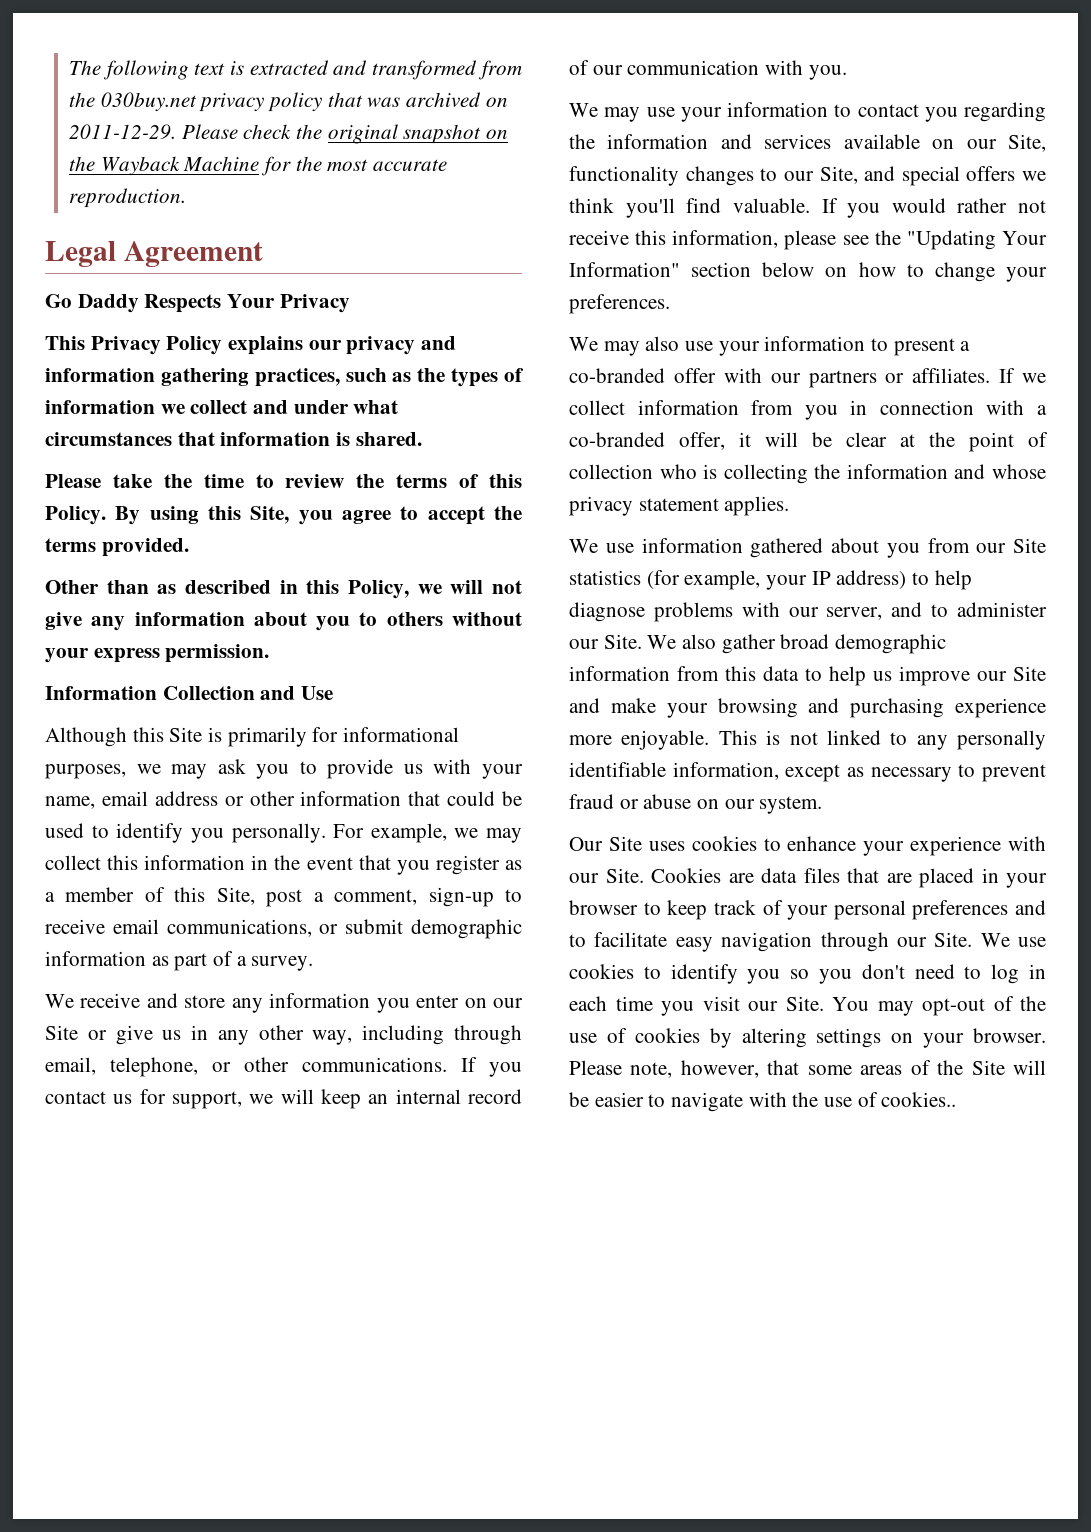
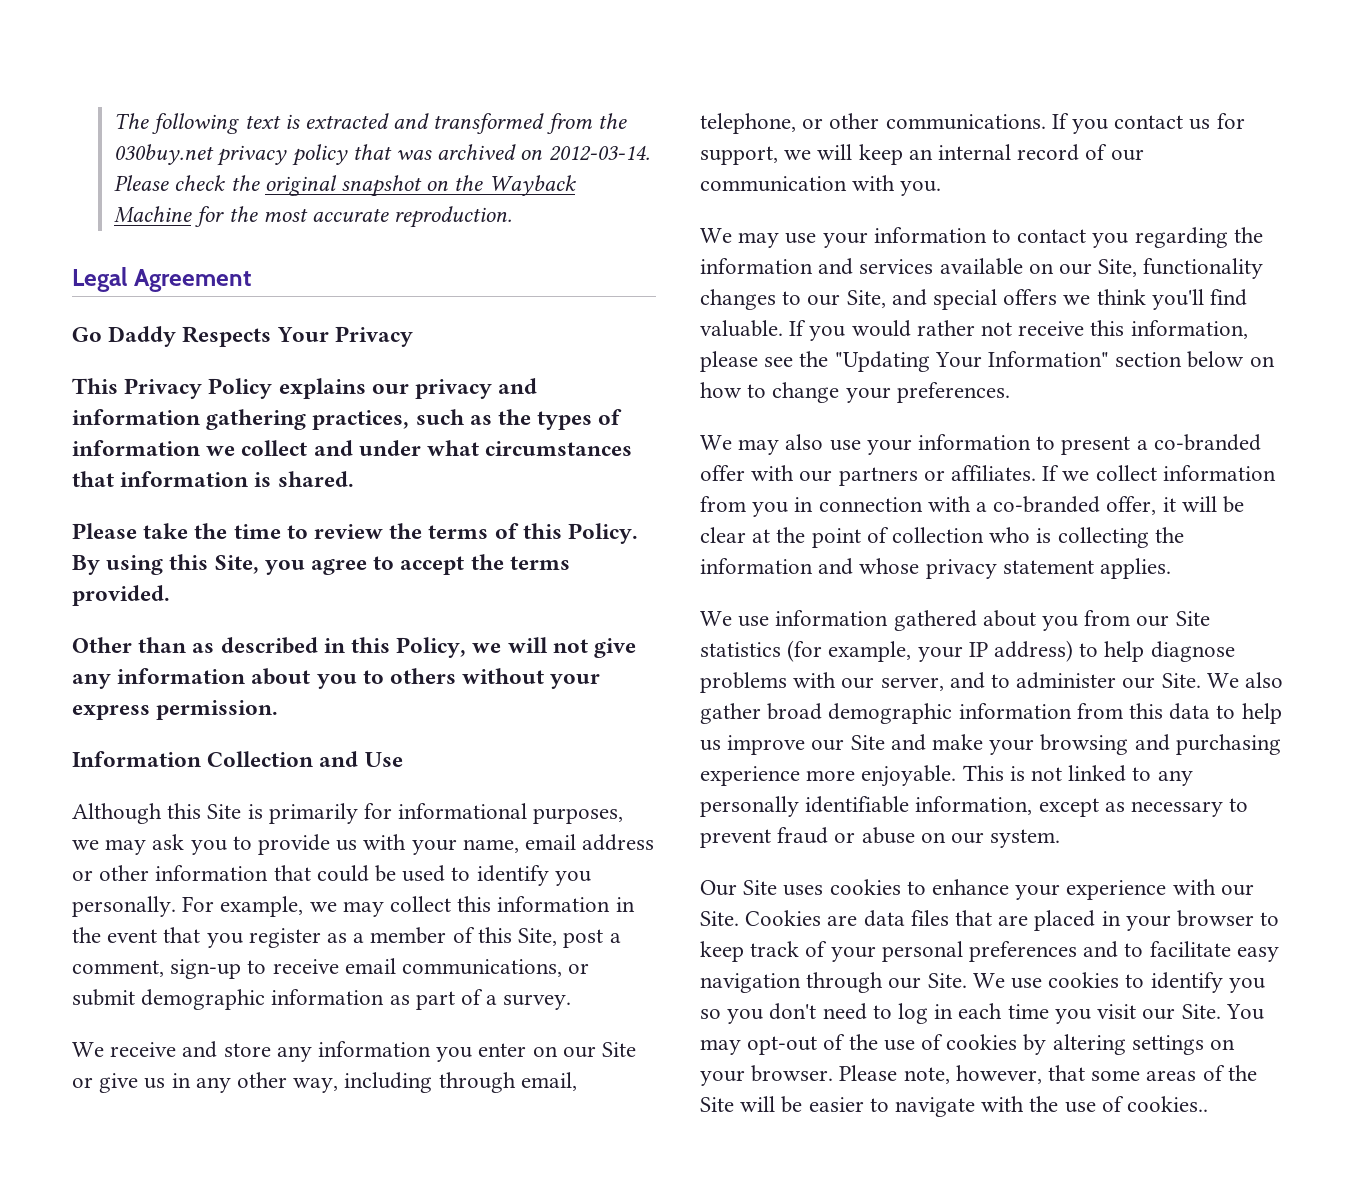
- The following text is extracted and transformed from the 030buy.net privacy policy that was archived on 2011-12-29.
+ The following text is extracted and transformed from the 030buy.net privacy policy that was archived on 2012-03-14.

